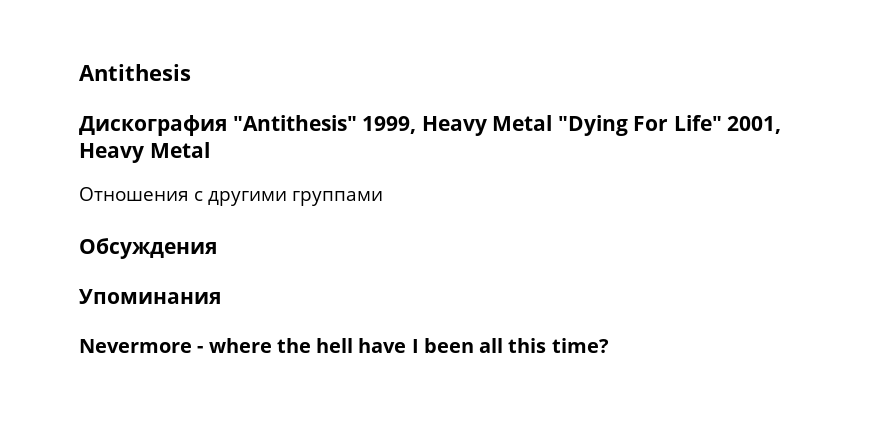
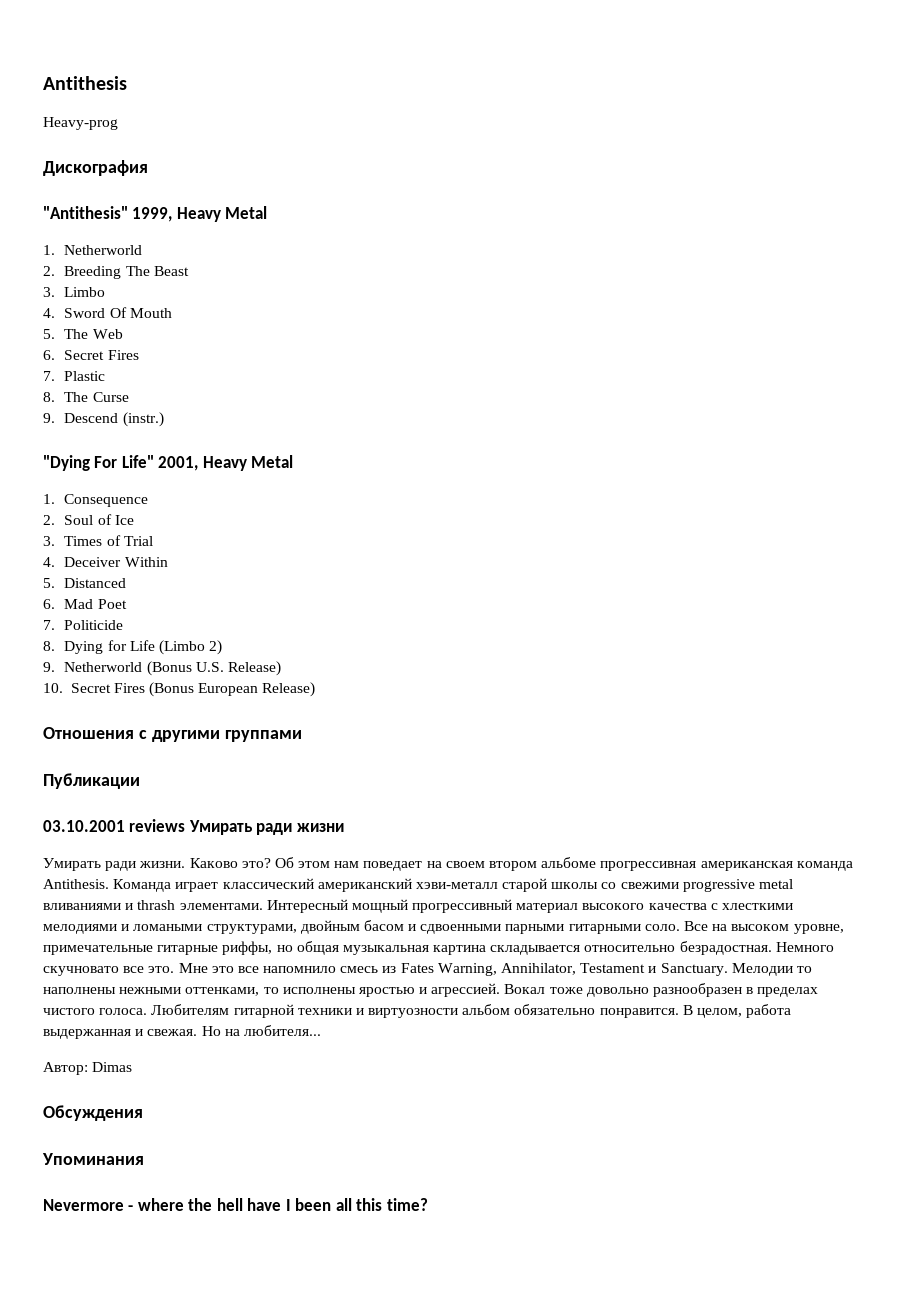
+ Heavy-prog
- Дискография "Antithesis" 1999, Heavy Metal "Dying For Life" 2001, Heavy Metal
+ Дискография
+ "Antithesis" 1999, Heavy Metal
+ 1. Netherworld
+ 2. Breeding The Beast
+ 3. Limbo
+ 4. Sword Of Mouth
+ 5. The Web
+ 6. Secret Fires
+ 7. Plastic
+ 8. The Curse
+ 9. Descend (instr.)
+ "Dying For Life" 2001, Heavy Metal
+ 1. Consequence
+ 2. Soul of Ice
+ 3. Times of Trial
+ 4. Deceiver Within
+ 5. Distanced
+ 6. Mad Poet
+ 7. Politicide
+ 8. Dying for Life (Limbo 2)
+ 9. Netherworld (Bonus U.S. Release)
+ 10. Secret Fires (Bonus European Release)
  Отношения с другими группами
+ Публикации
+ 03.10.2001 reviews Умирать ради жизни
+ Умирать ради жизни. Каково это? Об этом нам поведает на своем втором альбоме прогрессивная американская команда Antithesis. Команда играет классический американский хэви-металл старой школы со свежими progressive metal вливаниями и thrash элементами. Интересный мощный прогрессивный материал высокого качества с хлесткими мелодиями и ломаными структурами, двойным басом и сдвоенными парными гитарными соло. Все на высоком уровне, примечательные гитарные риффы, но общая музыкальная картина складывается относительно безрадостная. Немного скучновато все это. Мне это все напомнило смесь из Fates Warning, Annihilator, Testament и Sanctuary. Мелодии то наполнены нежными оттенками, то исполнены яростью и агрессией. Вокал тоже довольно разнообразен в пределах чистого голоса. Любителям гитарной техники и виртуозности альбом обязательно понравится. В целом, работа выдержанная и свежая. Но на любителя...
+ Автор: Dimas

